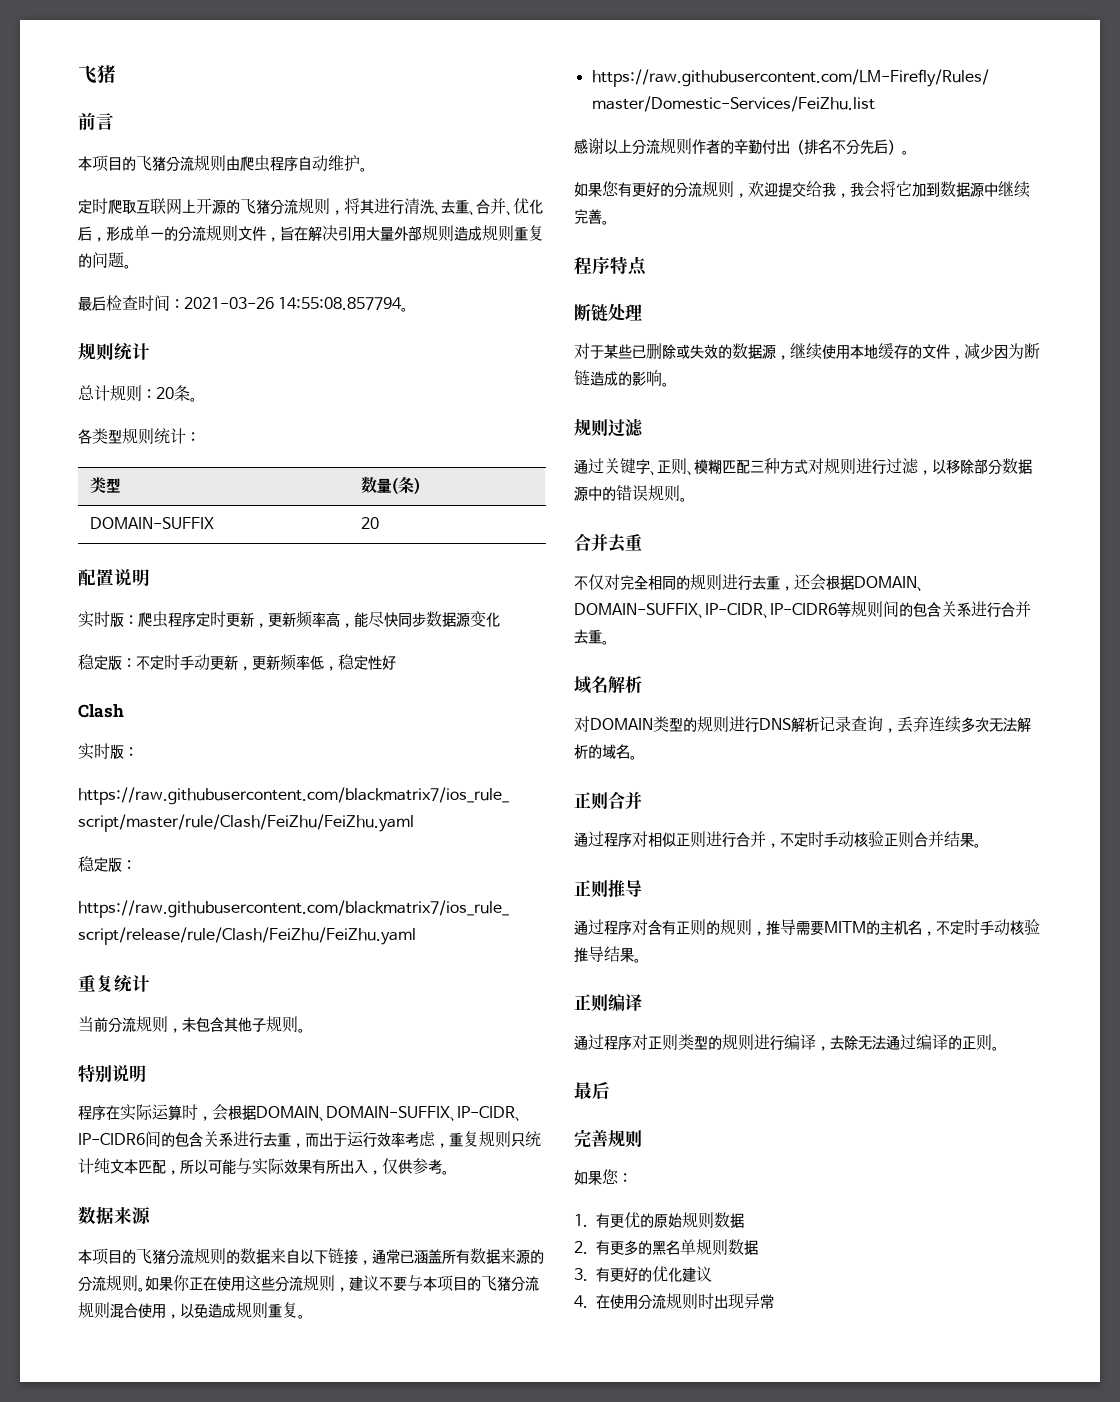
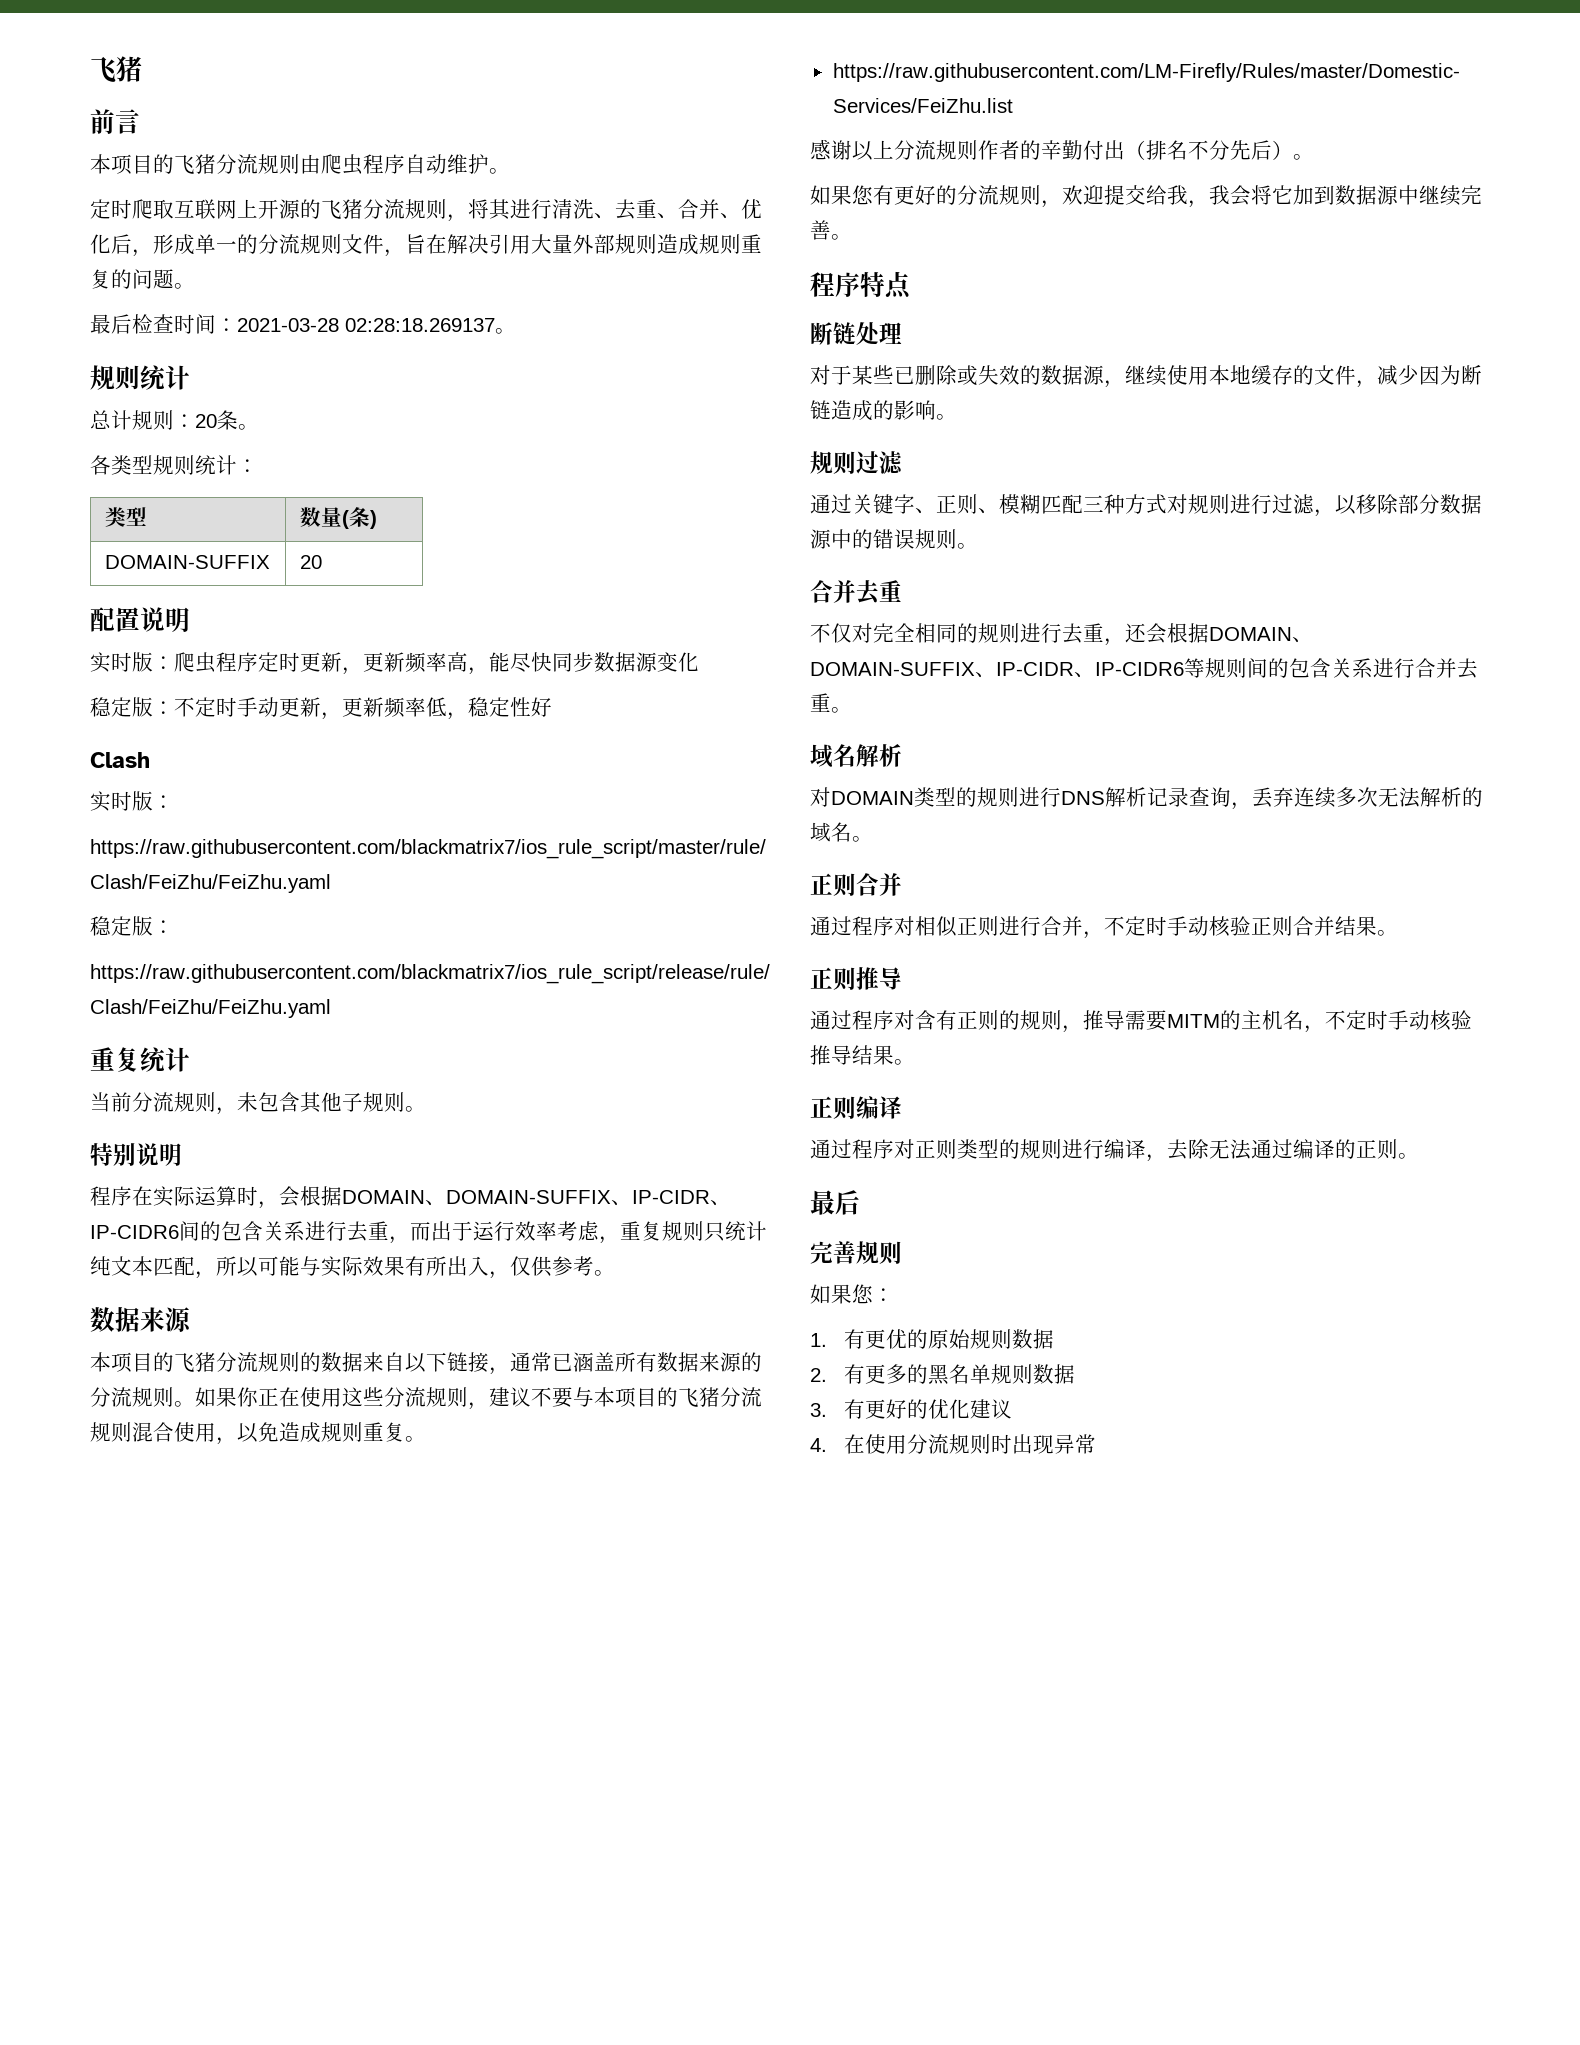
- 最后检查时间：2021-03-26 14:55:08.857794。
+ 最后检查时间：2021-03-28 02:28:18.269137。

